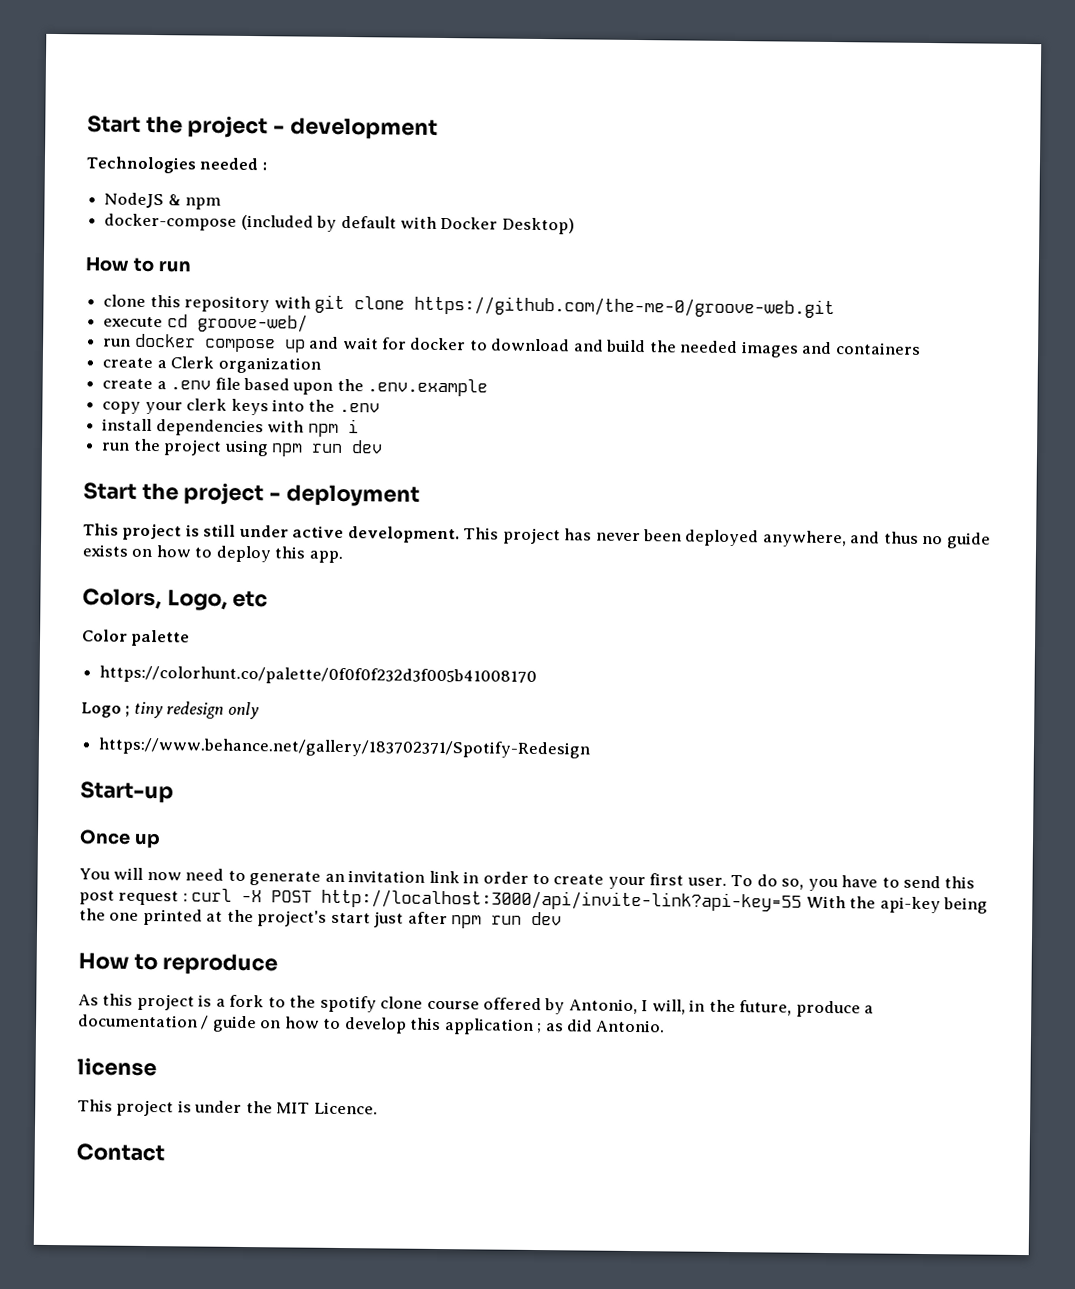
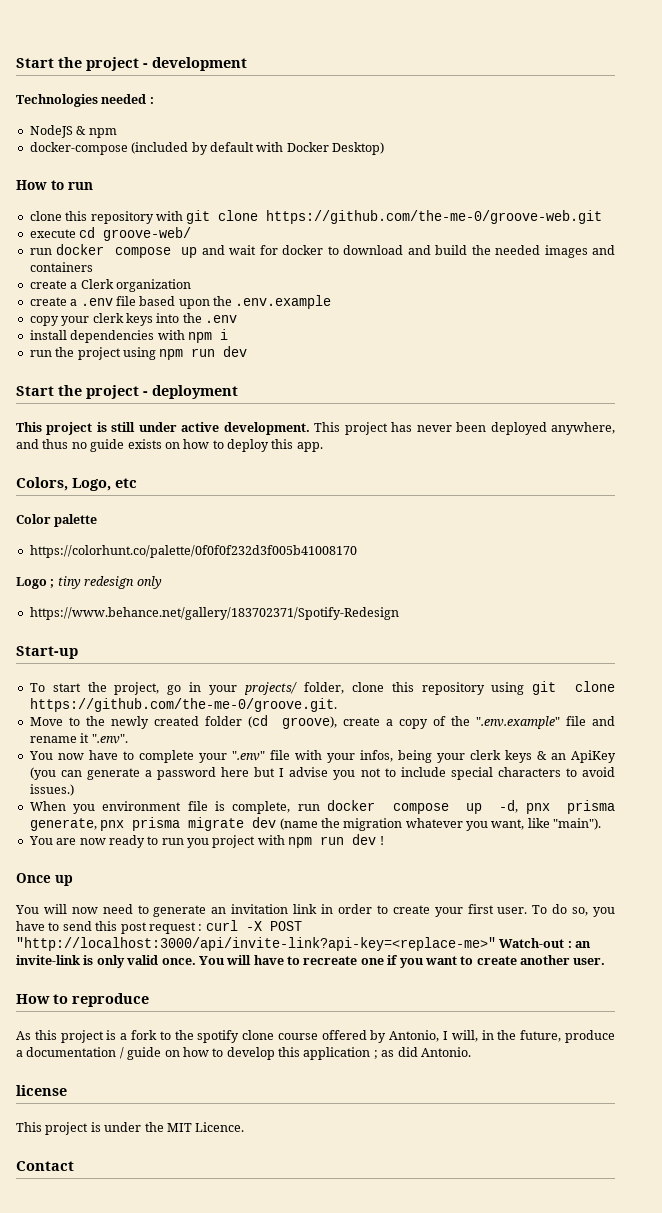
+ To start the project, go in your projects/ folder, clone this repository using git clone https://github.com/the-me-0/groove.git.
+ Move to the newly created folder (cd groove), create a copy of the ".env.example" file and rename it ".env".
+ You now have to complete your ".env" file with your infos, being your clerk keys & an ApiKey (you can generate a password here but I advise you not to include special characters to avoid issues.)
+ When you environment file is complete, run docker compose up -d, pnx prisma generate, pnx prisma migrate dev (name the migration whatever you want, like "main").
+ You are now ready to run you project with npm run dev !
- To do so, you have to send this post request : curl -X POST http://localhost:3000/api/invite-link?api-key=55 With the api-key being the one printed at the project's start just after npm run dev
+ To do so, you have to send this post request : curl -X POST "http://localhost:3000/api/invite-link?api-key=<replace-me>" Watch-out : an invite-link is only valid once. You will have to recreate one if you want to create another user.

